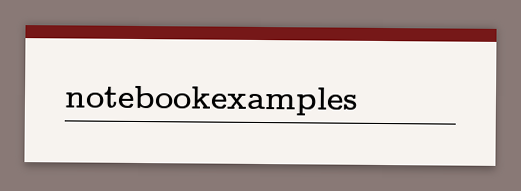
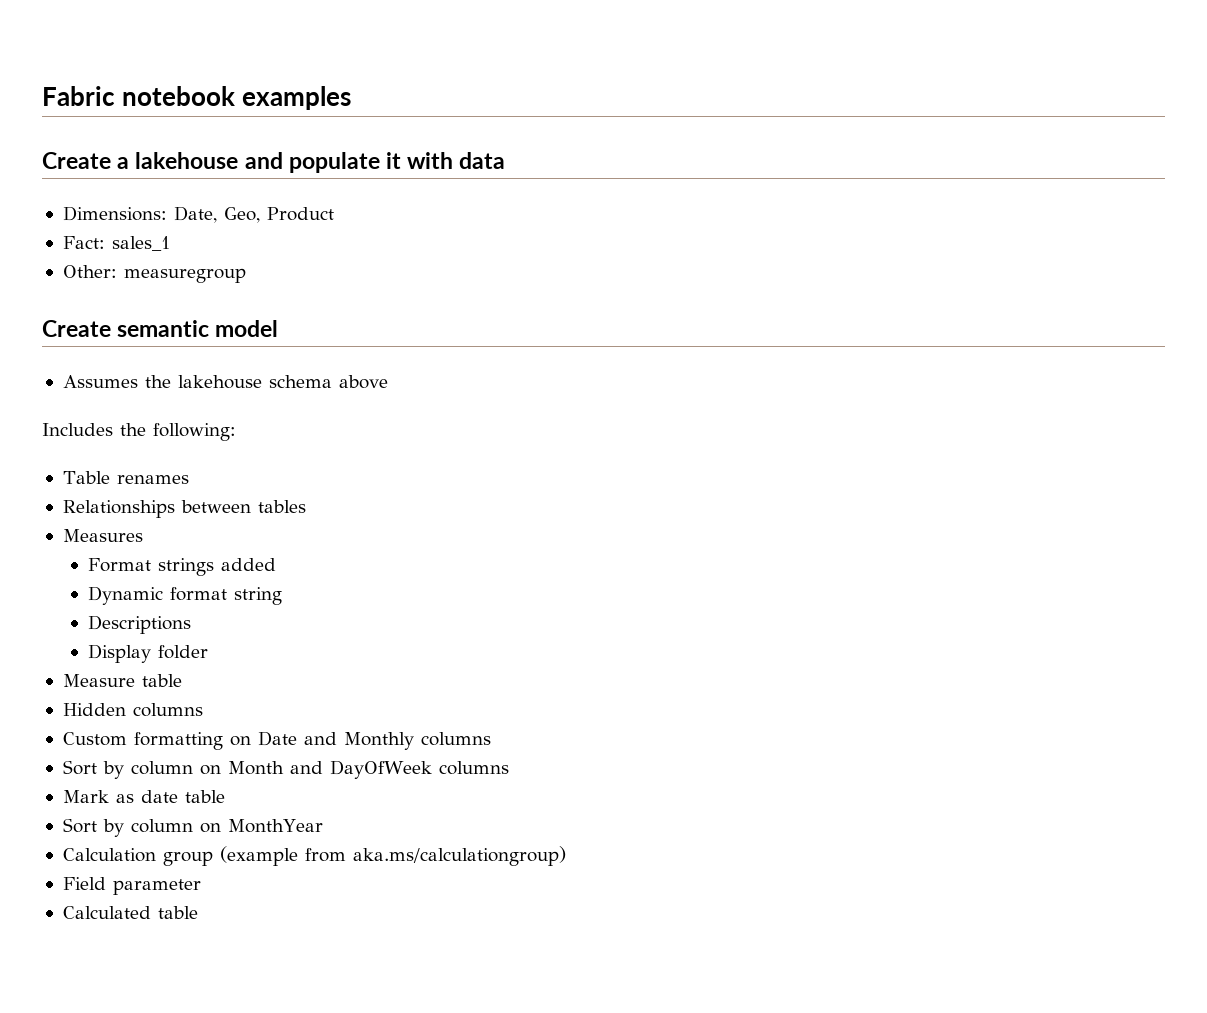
- notebookexamples
+ Fabric notebook examples
+ Create a lakehouse and populate it with data
+ Dimensions: Date, Geo, Product
+ Fact: sales_1
+ Other: measuregroup
+ Create semantic model
+ Assumes the lakehouse schema above
+ Includes the following:
+ Table renames
+ Relationships between tables
+ Measures
+ Format strings added
+ Dynamic format string
+ Descriptions
+ Display folder
+ Measure table
+ Hidden columns
+ Custom formatting on Date and Monthly columns
+ Sort by column on Month and DayOfWeek columns
+ Mark as date table
+ Sort by column on MonthYear
+ Calculation group (example from aka.ms/calculationgroup)
+ Field parameter
+ Calculated table

